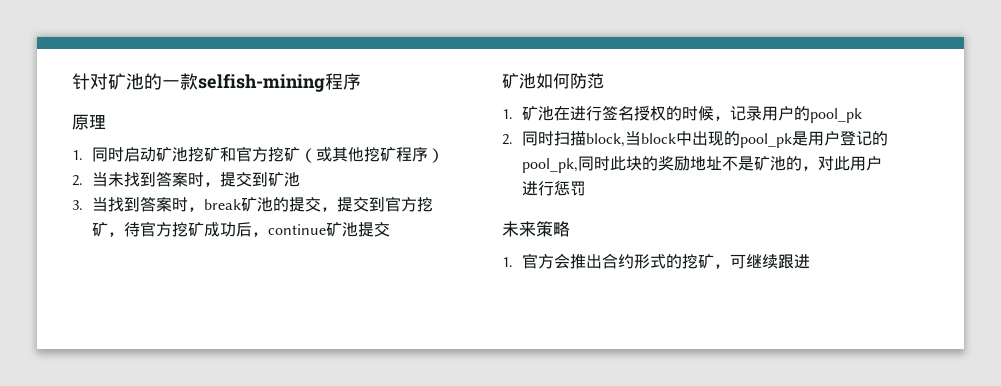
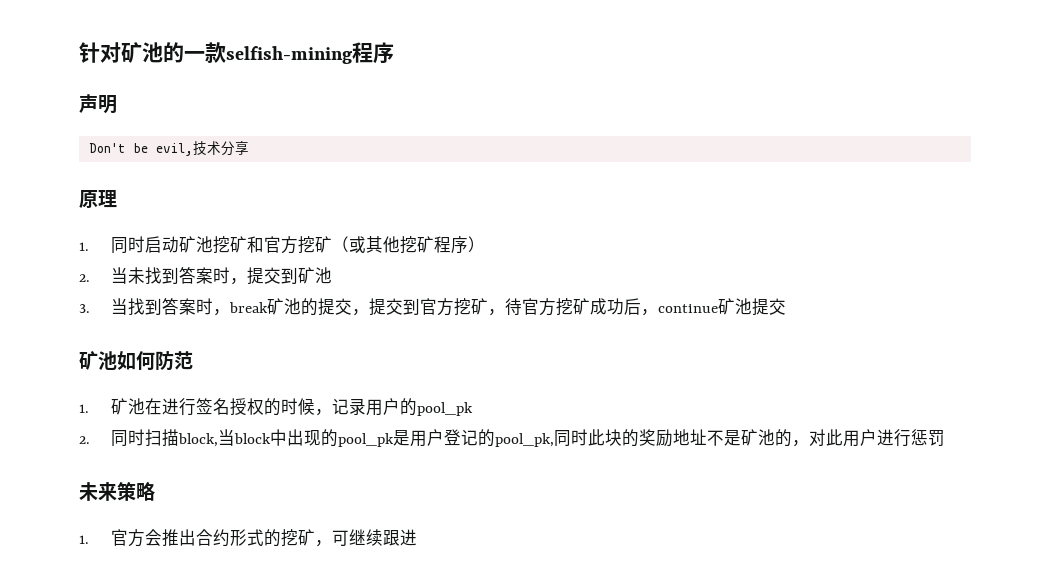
+ 声明
+ Don't be evil,技术分享

